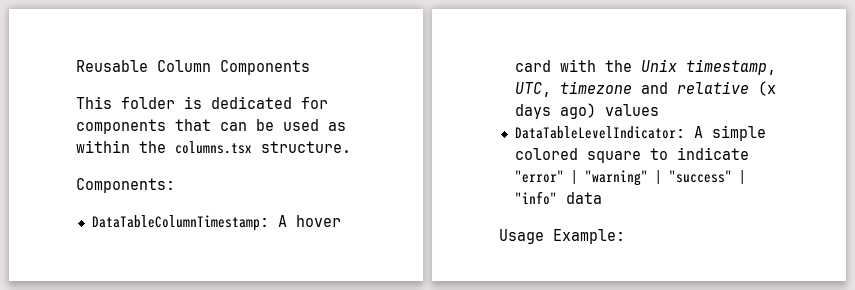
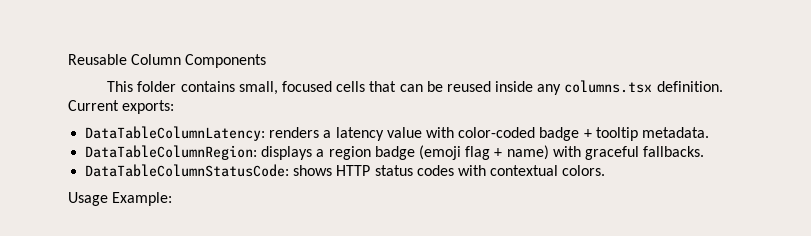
- This folder is dedicated for components that can be used as within the columns.tsx structure.
- Components:
- DataTableColumnTimestamp: A hover card with the Unix timestamp, UTC, timezone and relative (x days ago) values
- DataTableLevelIndicator: A simple colored square to indicate "error" | "warning" | "success" | "info" data
+ This folder contains small, focused cells that can be reused inside any columns.tsx definition. Current exports:
+ DataTableColumnLatency: renders a latency value with color-coded badge + tooltip metadata.
+ DataTableColumnRegion: displays a region badge (emoji flag + name) with graceful fallbacks.
+ DataTableColumnStatusCode: shows HTTP status codes with contextual colors.

